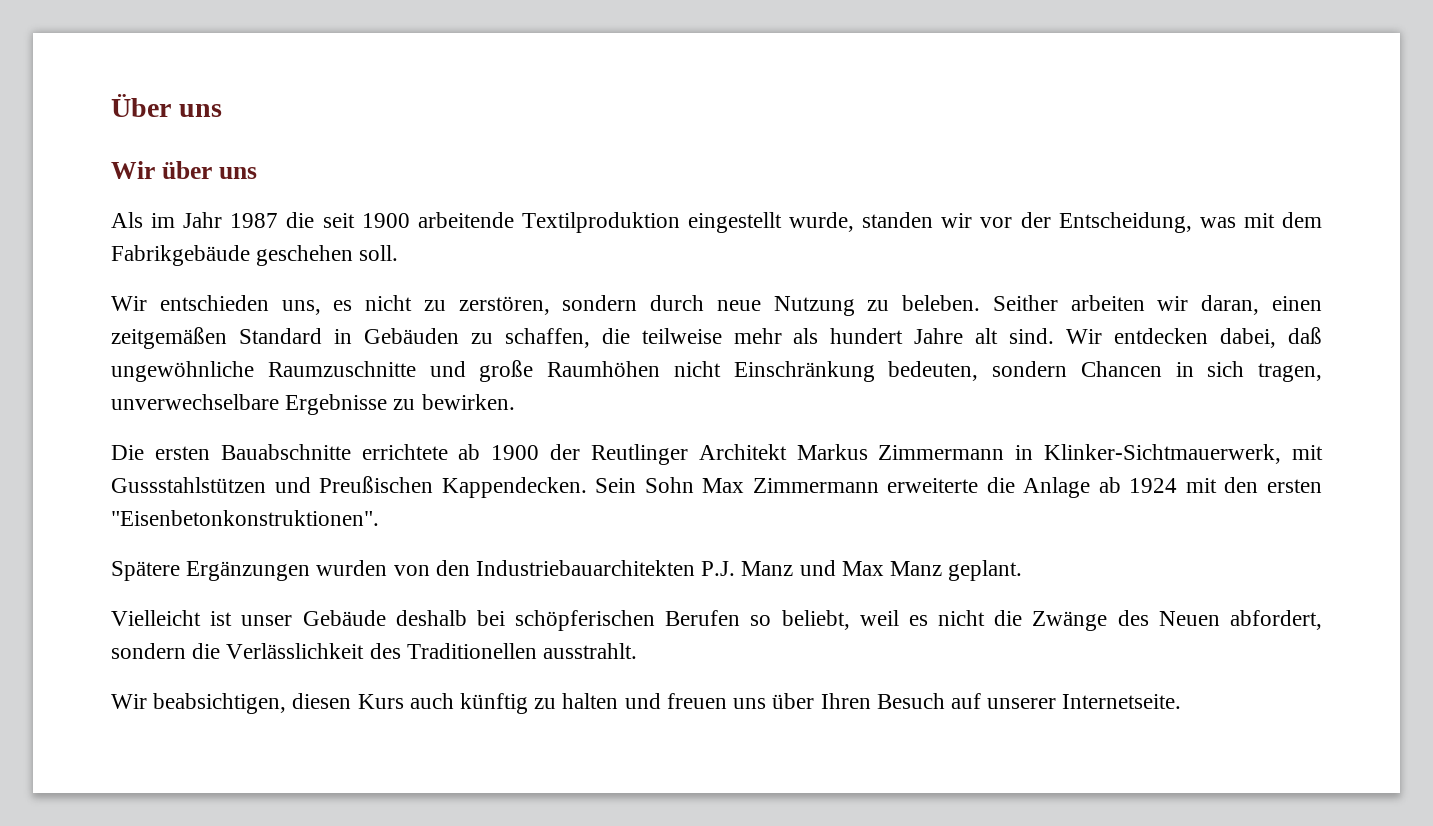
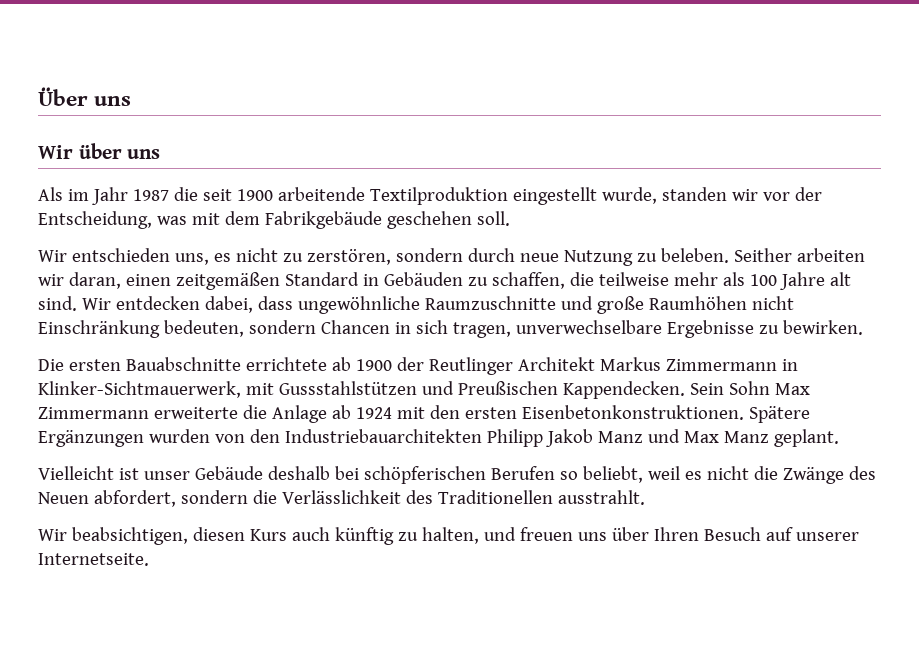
- Seither arbeiten wir daran, einen zeitgemäßen Standard in Gebäuden zu schaffen, die teilweise mehr als hundert Jahre alt sind.
+ Seither arbeiten wir daran, einen zeitgemäßen Standard in Gebäuden zu schaffen, die teilweise mehr als 100 Jahre alt sind.
- Wir entdecken dabei, daß ungewöhnliche Raumzuschnitte und große Raumhöhen nicht Einschränkung bedeuten, sondern Chancen in sich tragen, unverwechselbare Ergebnisse zu bewirken.
+ Wir entdecken dabei, dass ungewöhnliche Raumzuschnitte und große Raumhöhen nicht Einschränkung bedeuten, sondern Chancen in sich tragen, unverwechselbare Ergebnisse zu bewirken.
- Sein Sohn Max Zimmermann erweiterte die Anlage ab 1924 mit den ersten "Eisenbetonkonstruktionen".
- Spätere Ergänzungen wurden von den Industriebauarchitekten P.J. Manz und Max Manz geplant.
+ Sein Sohn Max Zimmermann erweiterte die Anlage ab 1924 mit den ersten Eisenbetonkonstruktionen. Spätere Ergänzungen wurden von den Industriebauarchitekten Philipp Jakob Manz und Max Manz geplant.
- Wir beabsichtigen, diesen Kurs auch künftig zu halten und freuen uns über Ihren Besuch auf unserer Internetseite.
+ Wir beabsichtigen, diesen Kurs auch künftig zu halten, und freuen uns über Ihren Besuch auf unserer Internetseite.

